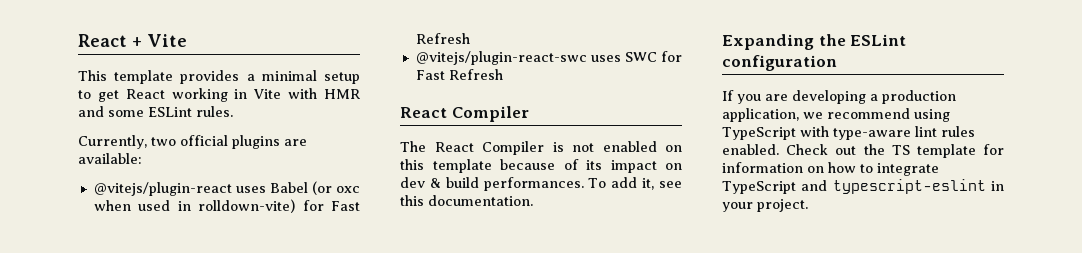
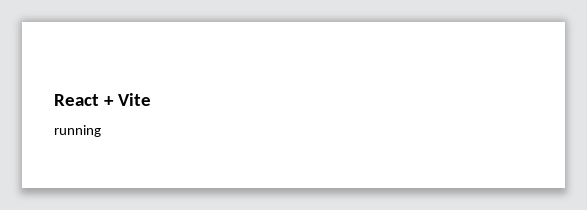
- This template provides a minimal setup to get React working in Vite with HMR and some ESLint rules.
- Currently, two official plugins are available:
- @vitejs/plugin-react uses Babel (or oxc when used in rolldown-vite) for Fast Refresh
- @vitejs/plugin-react-swc uses SWC for Fast Refresh
- React Compiler
- The React Compiler is not enabled on this template because of its impact on dev & build performances. To add it, see this documentation.
- Expanding the ESLint configuration
- If you are developing a production application, we recommend using TypeScript with type-aware lint rules enabled. Check out the TS template for information on how to integrate TypeScript and typescript-eslint in your project.
+ running

